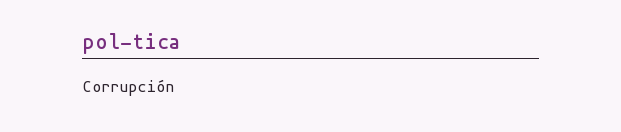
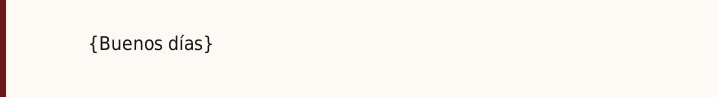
- pol-tica
- Corrupción
+ {Buenos días}

